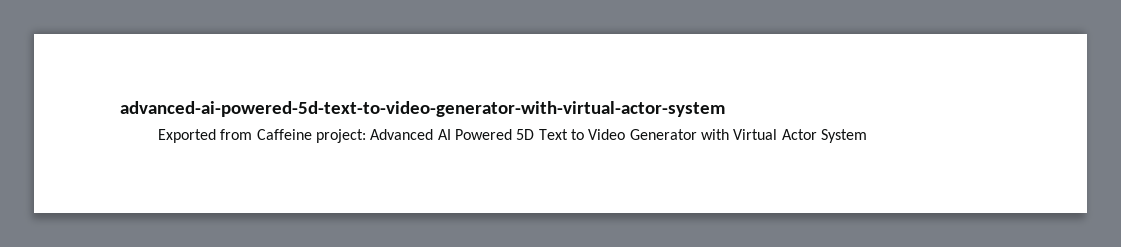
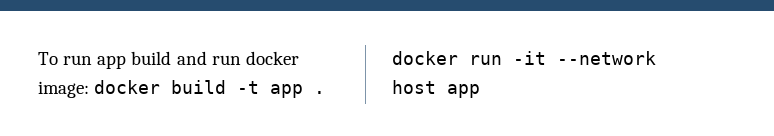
- advanced-ai-powered-5d-text-to-video-generator-with-virtual-actor-system
- Exported from Caffeine project: Advanced AI Powered 5D Text to Video Generator with Virtual Actor System
+ To run app build and run docker image: docker build -t app . docker run -it --network host app

